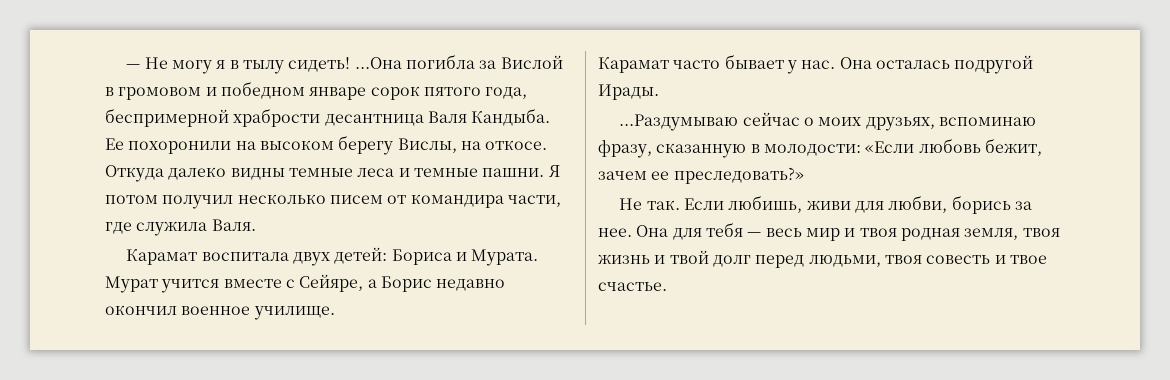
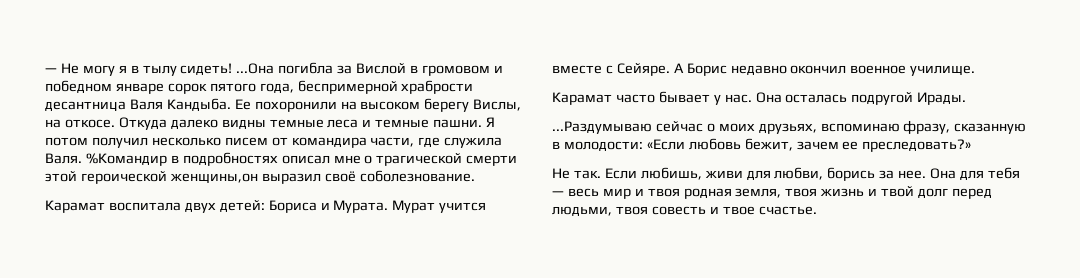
+ %Командир в подробностях описал мне о трагической смерти этой героической женщины,он выразил своё соболезнование.
- Мурат учится вместе с Сейяре, а Борис недавно окончил военное училище.
+ Мурат учится вместе с Сейяре. А Борис недавно окончил военное училище.

